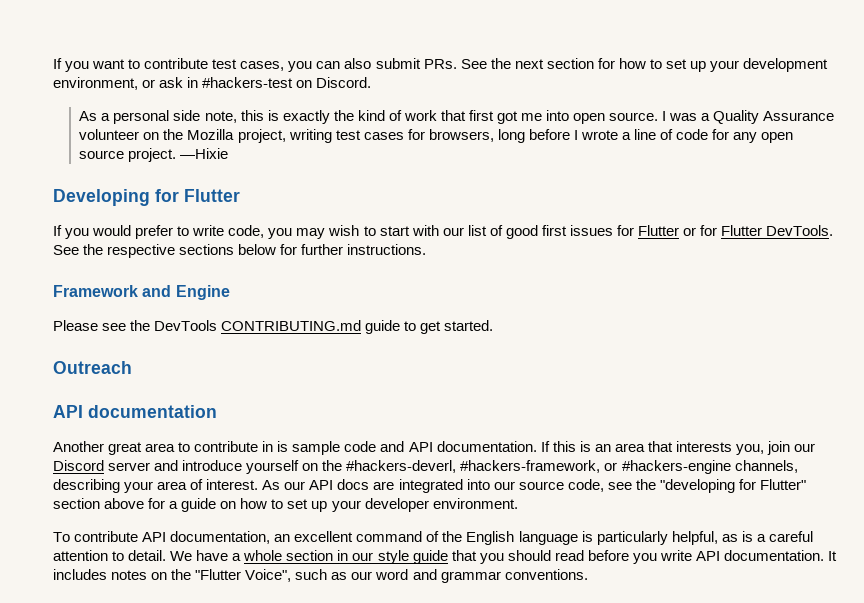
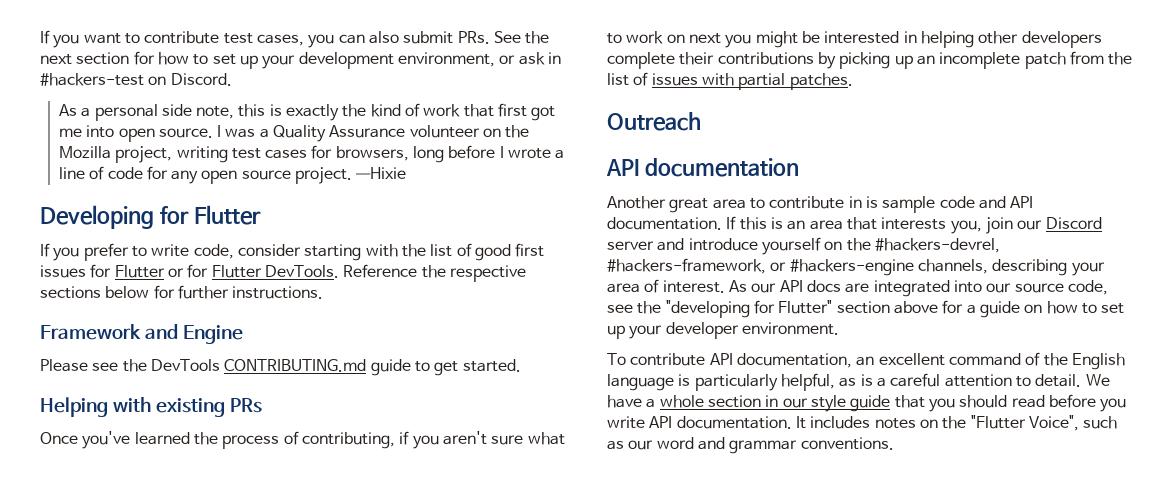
- If you would prefer to write code, you may wish to start with our list of good first issues for Flutter or for Flutter DevTools.
+ If you prefer to write code, consider starting with the list of good first issues for Flutter or for Flutter DevTools.
- See the respective sections below for further instructions.
+ Reference the respective sections below for further instructions.
+ Helping with existing PRs
+ Once you've learned the process of contributing, if you aren't sure what to work on next you might be interested in helping other developers complete their contributions by picking up an incomplete patch from the list of issues with partial patches.
- If this is an area that interests you, join our Discord server and introduce yourself on the #hackers-deverl, #hackers-framework, or #hackers-engine channels, describing your area of interest.
+ If this is an area that interests you, join our Discord server and introduce yourself on the #hackers-devrel, #hackers-framework, or #hackers-engine channels, describing your area of interest.

